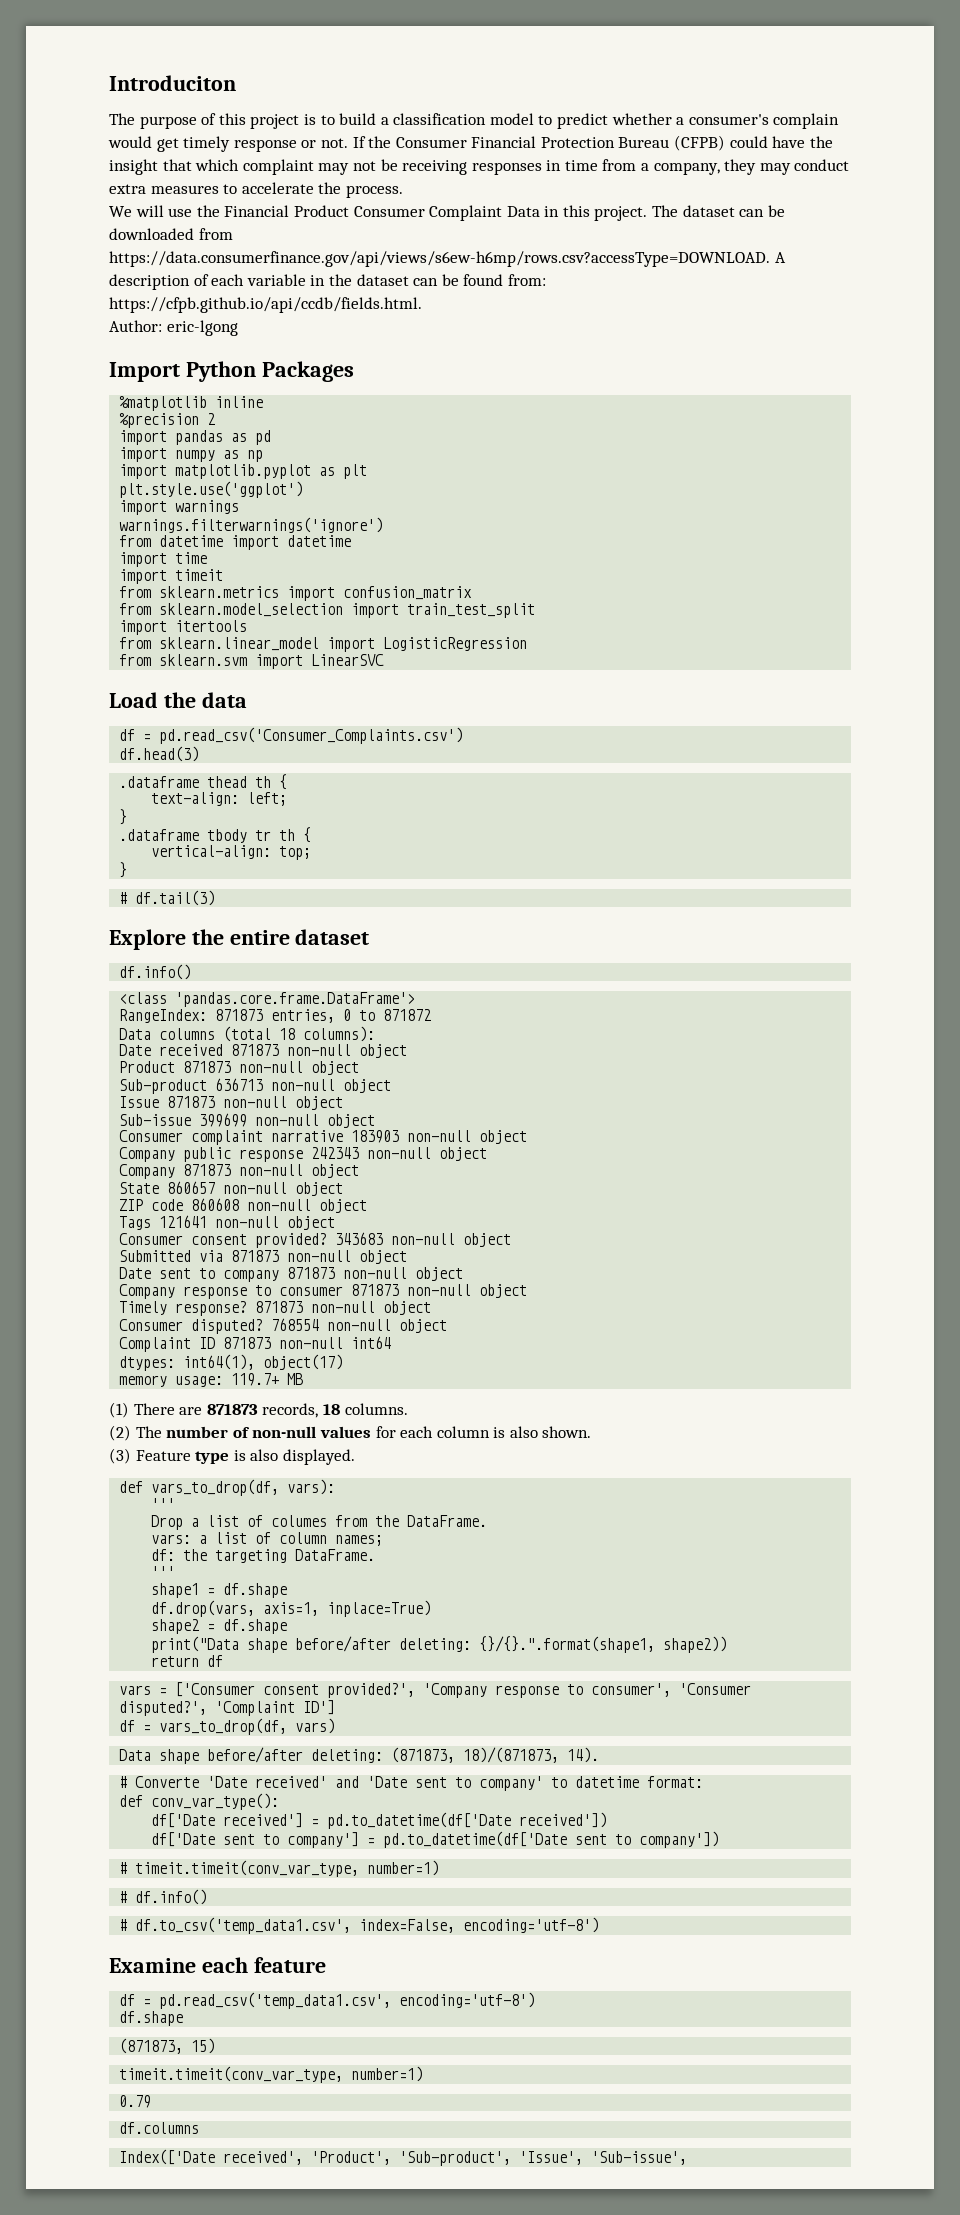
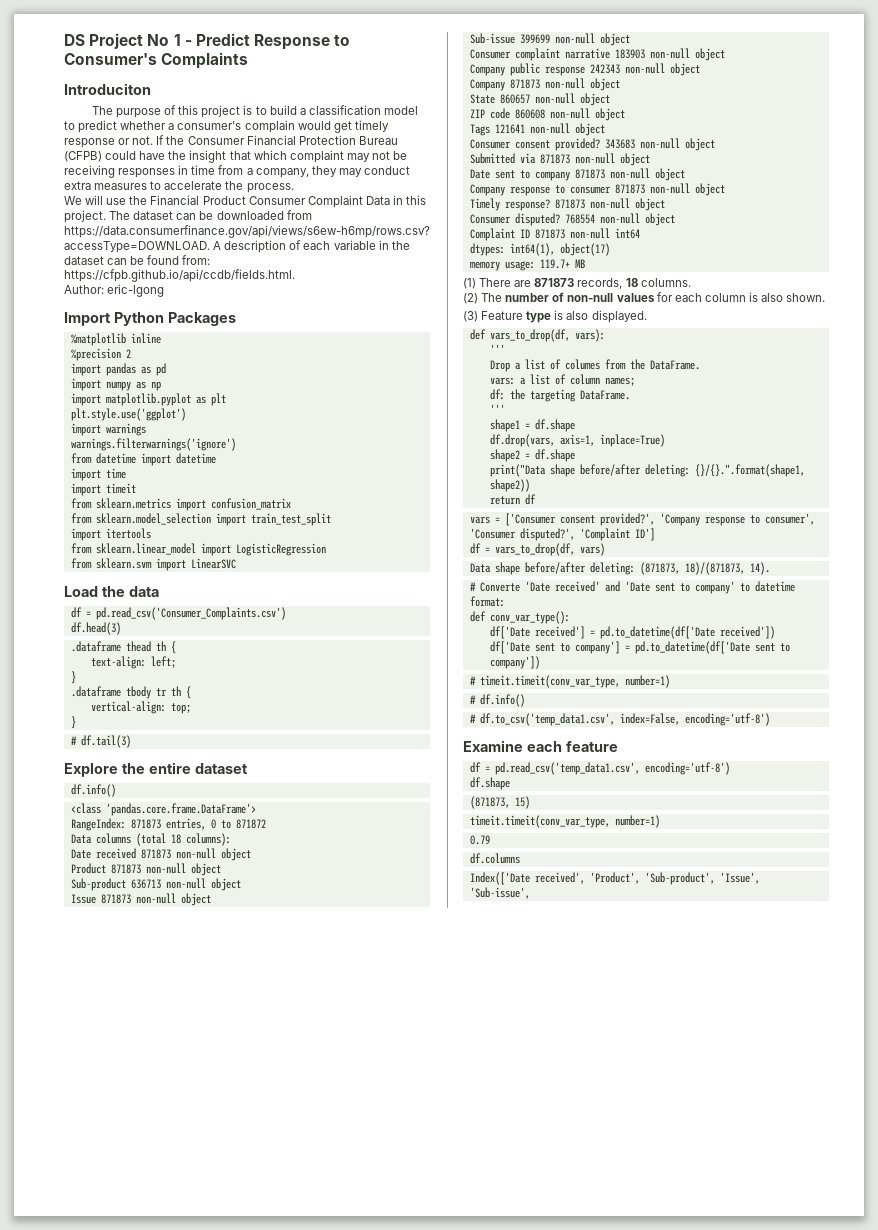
+ DS Project No 1 - Predict Response to Consumer's Complaints

